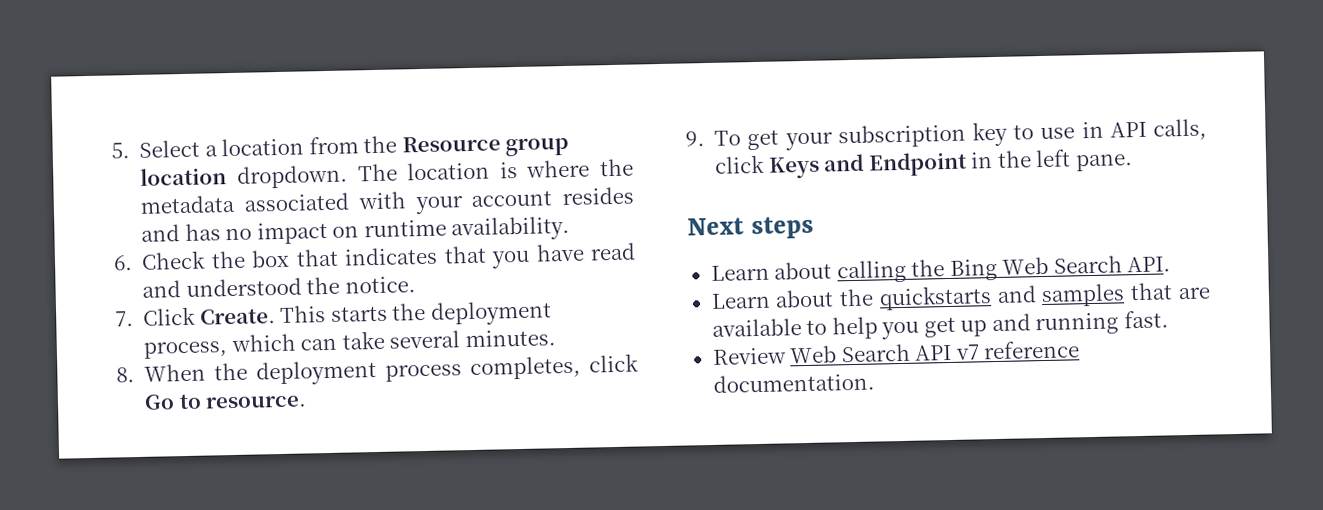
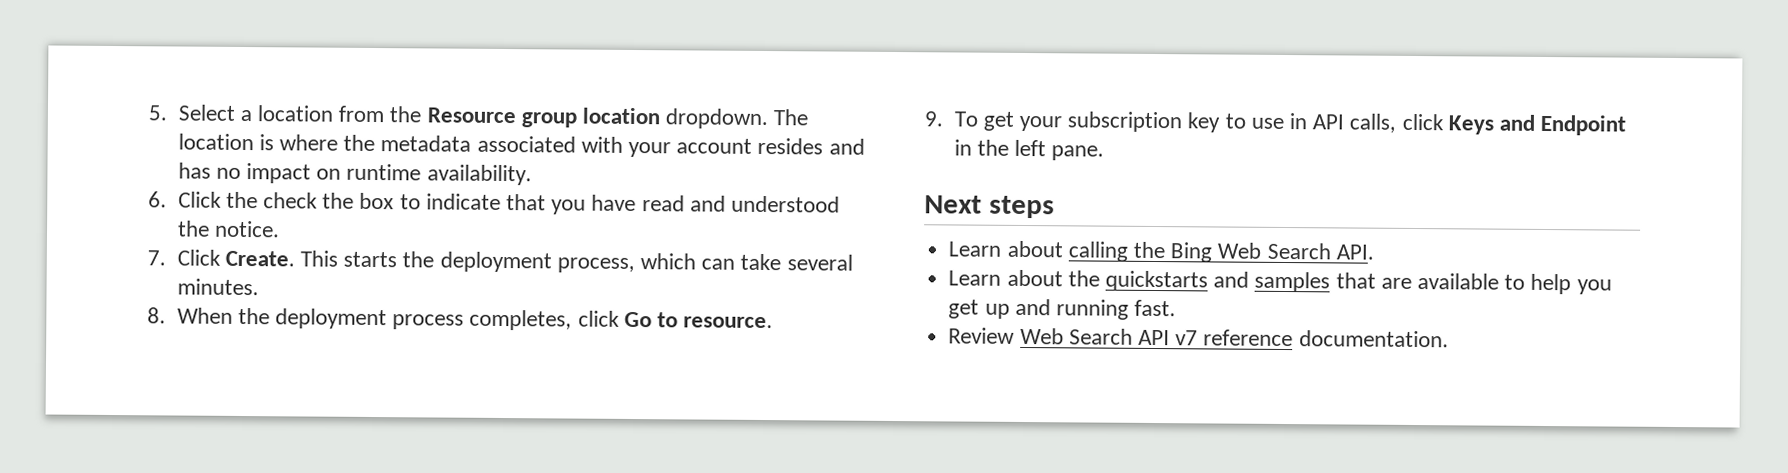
- 6. Check the box that indicates that you have read and understood the notice.
+ 6. Click the check the box to indicate that you have read and understood the notice.

